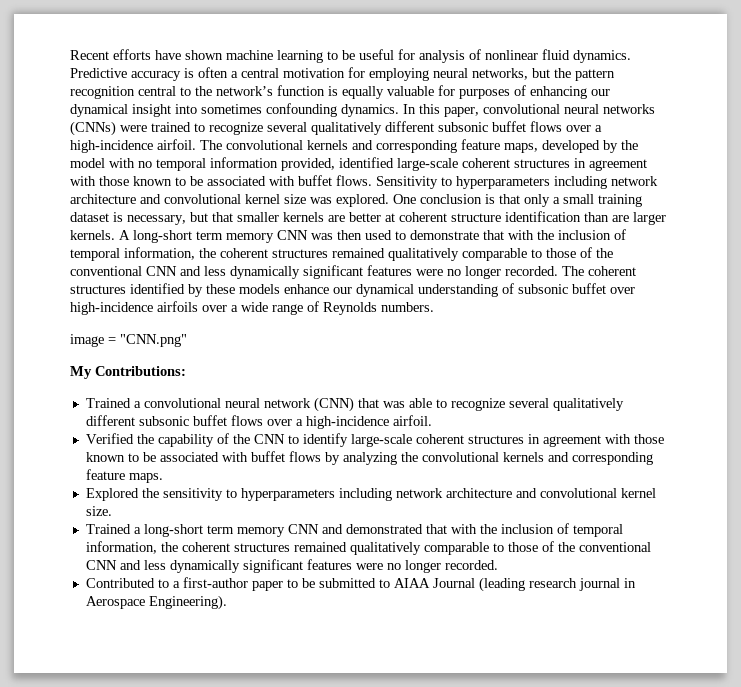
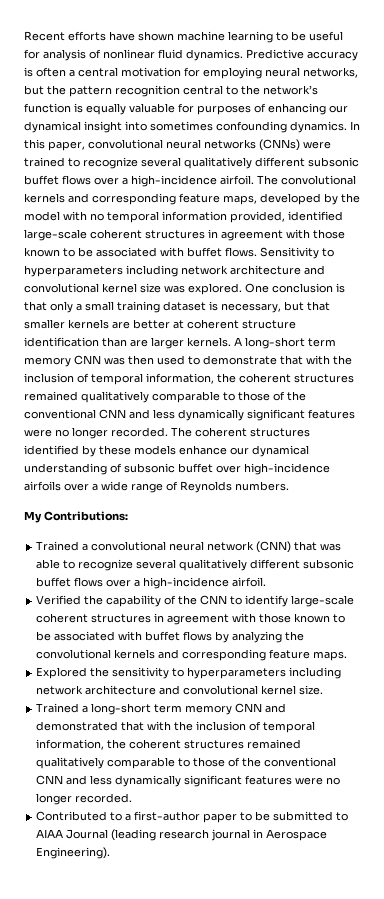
- image = "CNN.png"

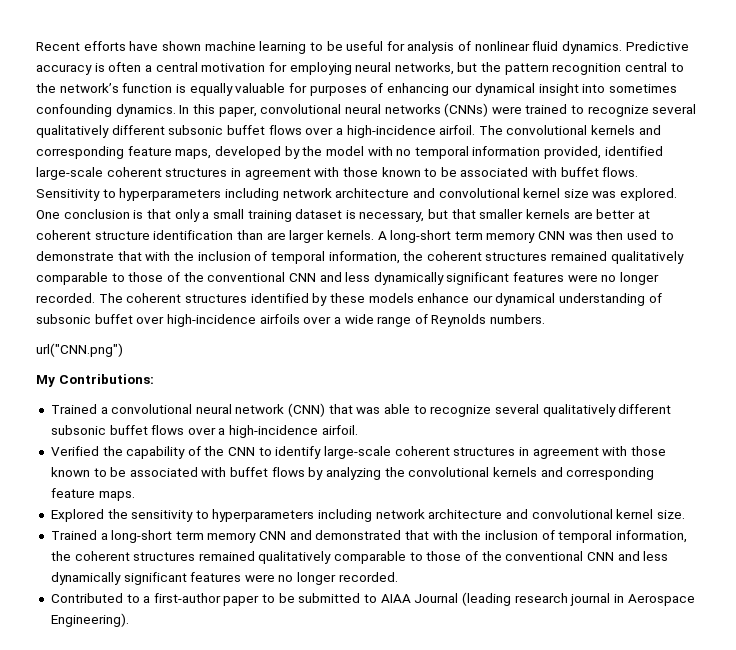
+ url("CNN.png")

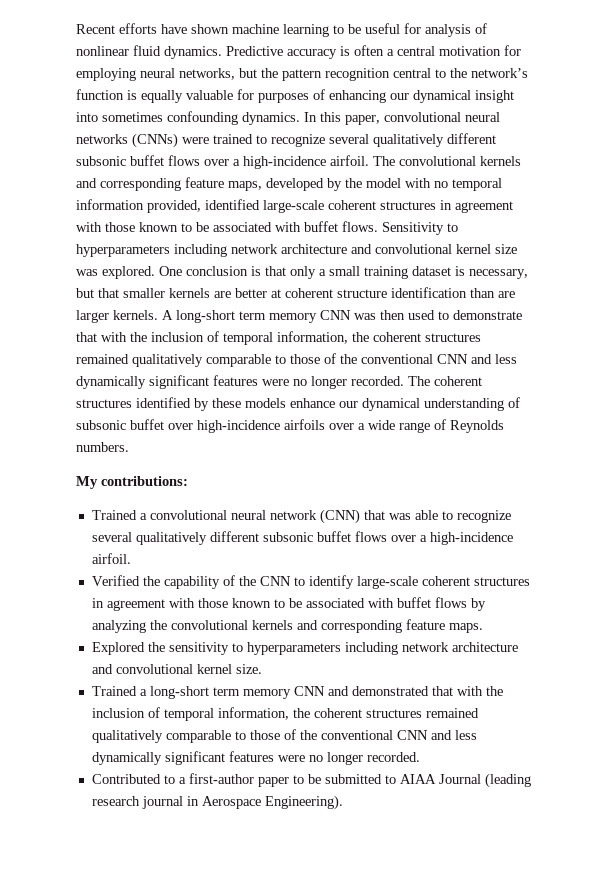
- url("CNN.png")
- My Contributions:
+ My contributions:

